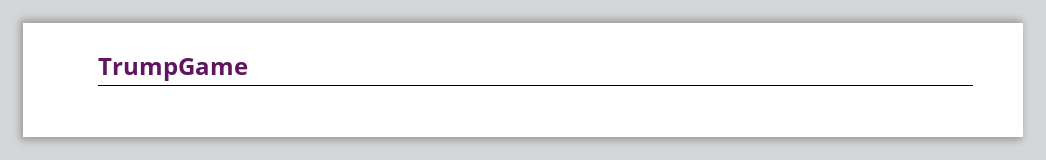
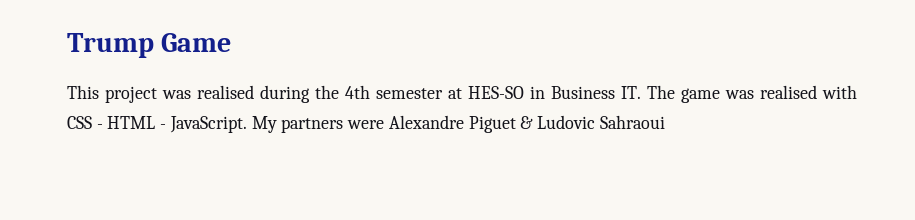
- TrumpGame
+ Trump Game
+ This project was realised during the 4th semester at HES-SO in Business IT. The game was realised with CSS - HTML - JavaScript. My partners were Alexandre Piguet & Ludovic Sahraoui

